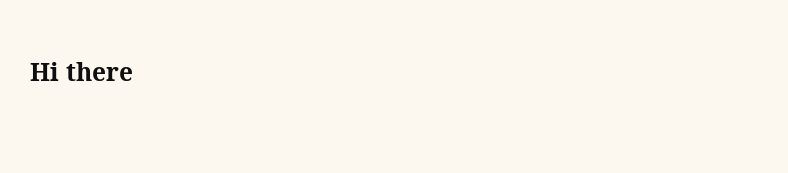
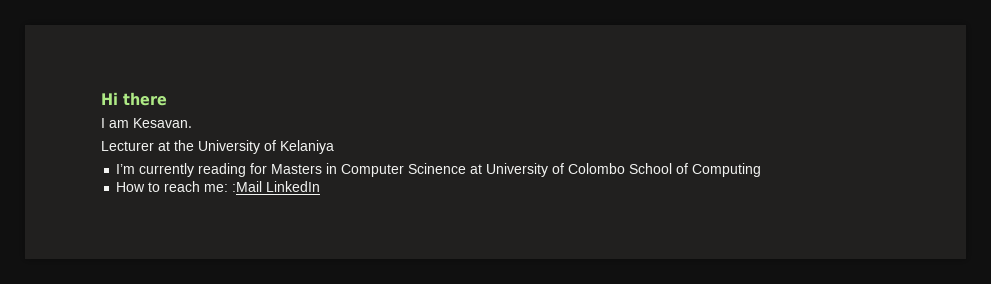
+ I am Kesavan.
+ Lecturer at the University of Kelaniya
+ I’m currently reading for Masters in Computer Scinence at University of Colombo School of Computing
+ How to reach me: :Mail LinkedIn

